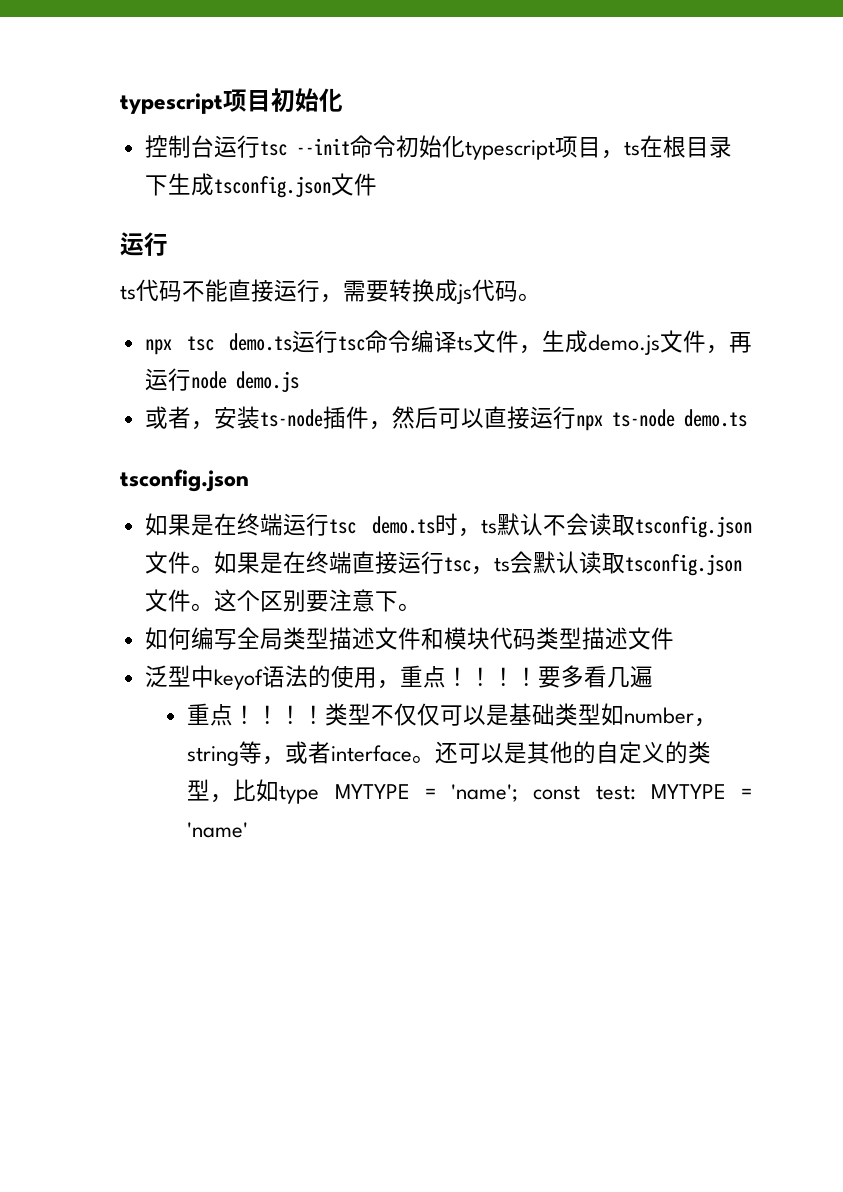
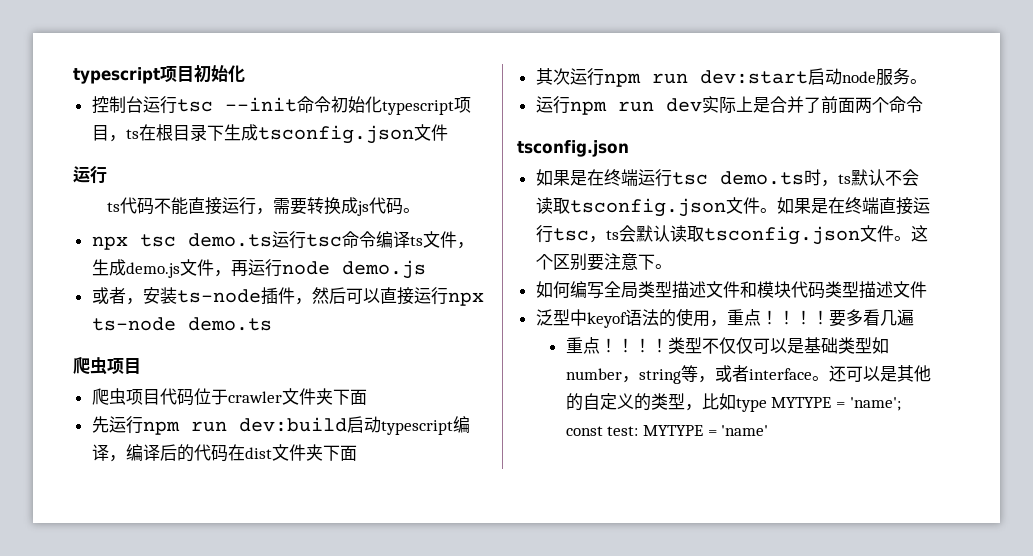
  或者，安装ts-node插件，然后可以直接运行npx ts-node demo.ts
+ 爬虫项目
+ 爬虫项目代码位于crawler文件夹下面
+ 先运行npm run dev:build启动typescript编译，编译后的代码在dist文件夹下面
+ 其次运行npm run dev:start启动node服务。
+ 运行npm run dev实际上是合并了前面两个命令

